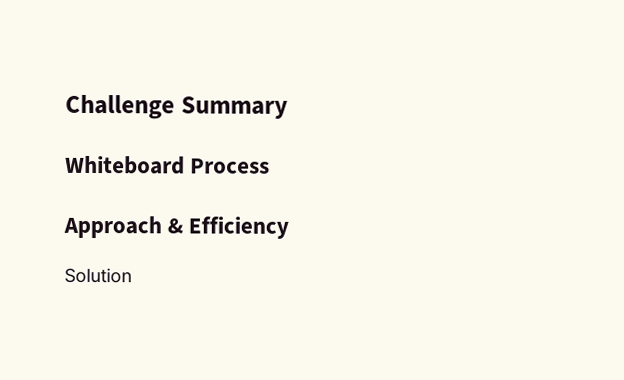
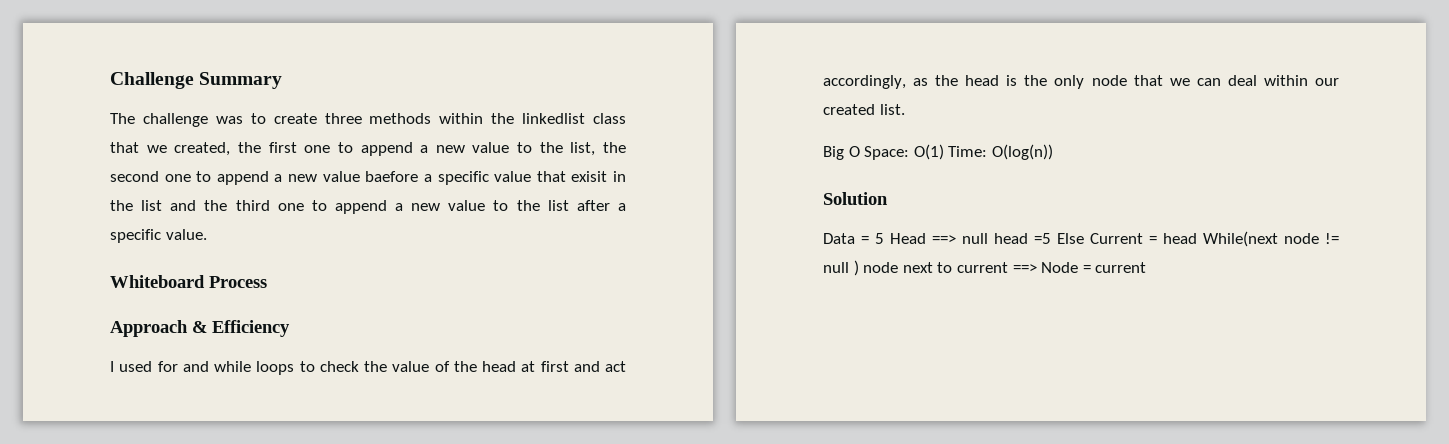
+ The challenge was to create three methods within the linkedlist class that we created, the first one to append a new value to the list, the second one to append a new value baefore a specific value that exisit in the list and the third one to append a new value to the list after a specific value.
+ I used for and while loops to check the value of the head at first and act accordingly, as the head is the only node that we can deal within our created list.
+ Big O Space: O(1) Time: O(log(n))
  Solution
+ Data = 5 Head ==> null head =5 Else Current = head While(next node != null ) node next to current ==> Node = current

